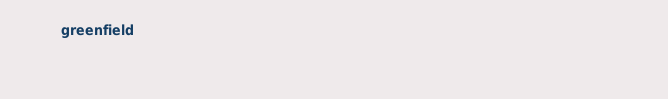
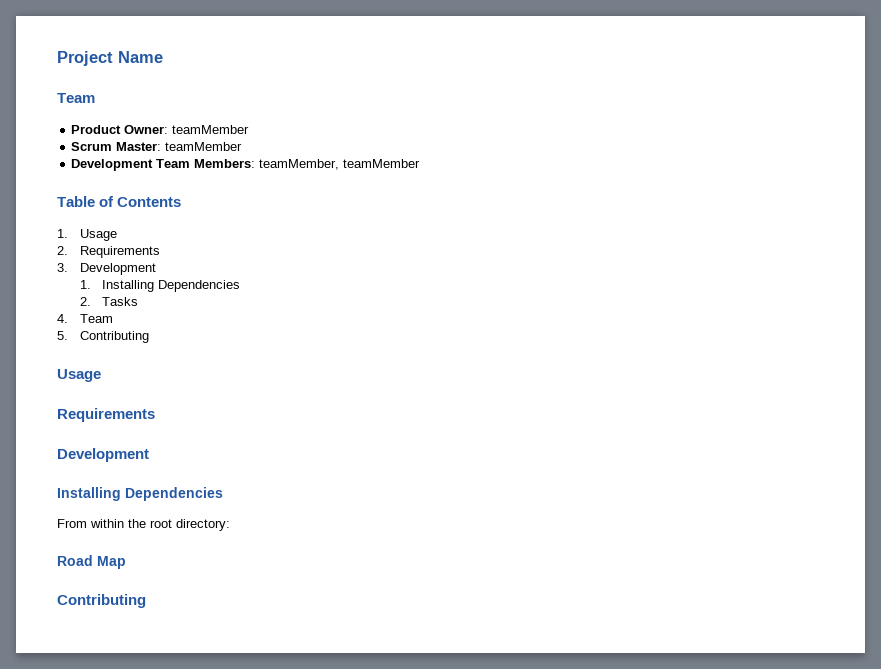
- greenfield
+ Project Name
+ Team
+ Product Owner: teamMember
+ Scrum Master: teamMember
+ Development Team Members: teamMember, teamMember
+ Table of Contents
+ 1. Usage
+ 2. Requirements
+ 3. Development
+ 1. Installing Dependencies
+ 2. Tasks
+ 4. Team
+ 5. Contributing
+ Usage
+ Requirements
+ Development
+ Installing Dependencies
+ From within the root directory:
+ Road Map
+ Contributing

